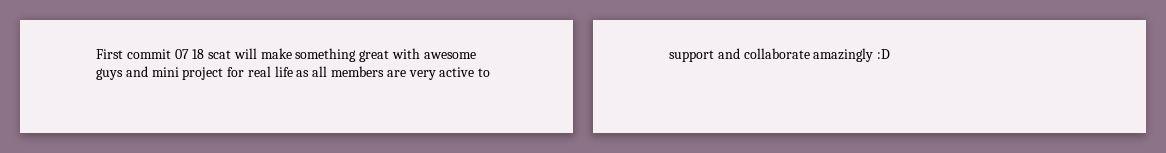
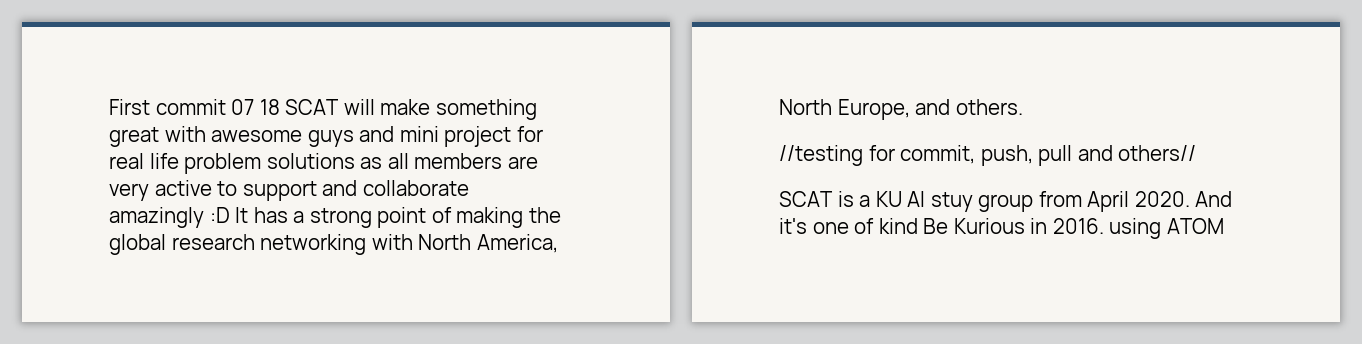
- First commit 07 18 scat will make something great with awesome guys and mini project for real life as all members are very active to support and collaborate amazingly :D
+ First commit 07 18 SCAT will make something great with awesome guys and mini project for real life problem solutions as all members are very active to support and collaborate amazingly :D It has a strong point of making the global research networking with North America, North Europe, and others.
+ //testing for commit, push, pull and others//
+ SCAT is a KU AI stuy group from April 2020. And it's one of kind Be Kurious in 2016. using ATOM

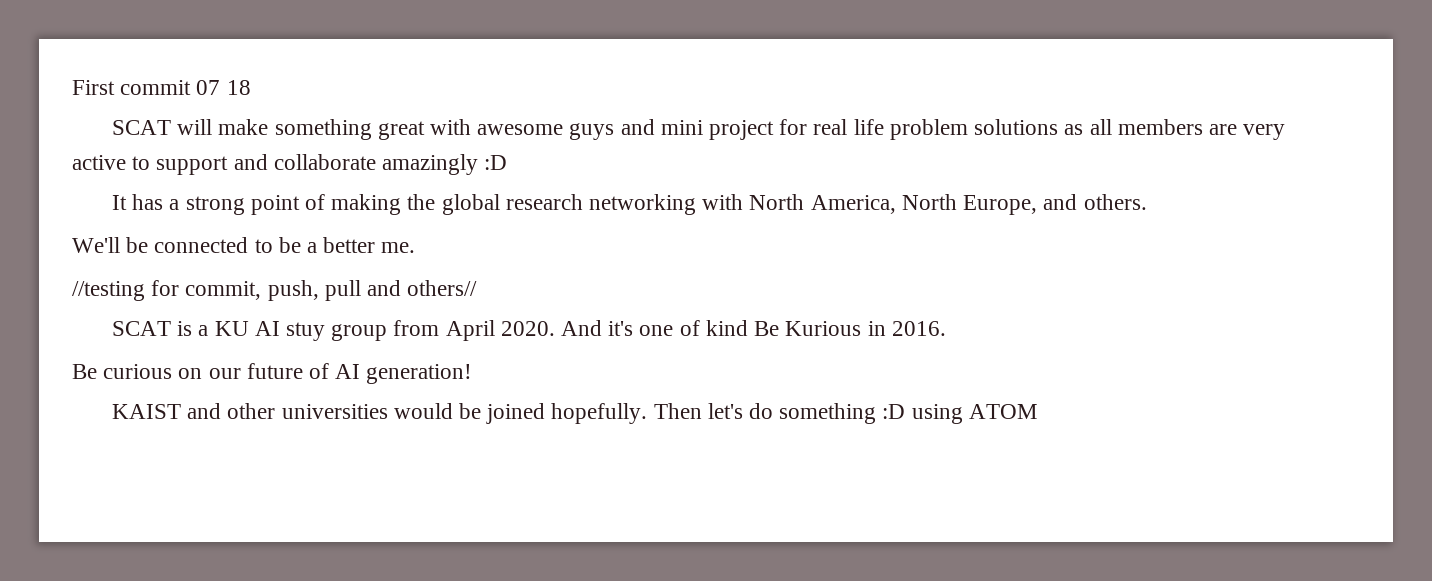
- First commit 07 18 SCAT will make something great with awesome guys and mini project for real life problem solutions as all members are very active to support and collaborate amazingly :D It has a strong point of making the global research networking with North America, North Europe, and others.
+ First commit 07 18
+ SCAT will make something great with awesome guys and mini project for real life problem solutions as all members are very active to support and collaborate amazingly :D
+ It has a strong point of making the global research networking with North America, North Europe, and others.
+ We'll be connected to be a better me.
- And it's one of kind Be Kurious in 2016. using ATOM
+ And it's one of kind Be Kurious in 2016.
+ Be curious on our future of AI generation!
+ KAIST and other universities would be joined hopefully. Then let's do something :D using ATOM

